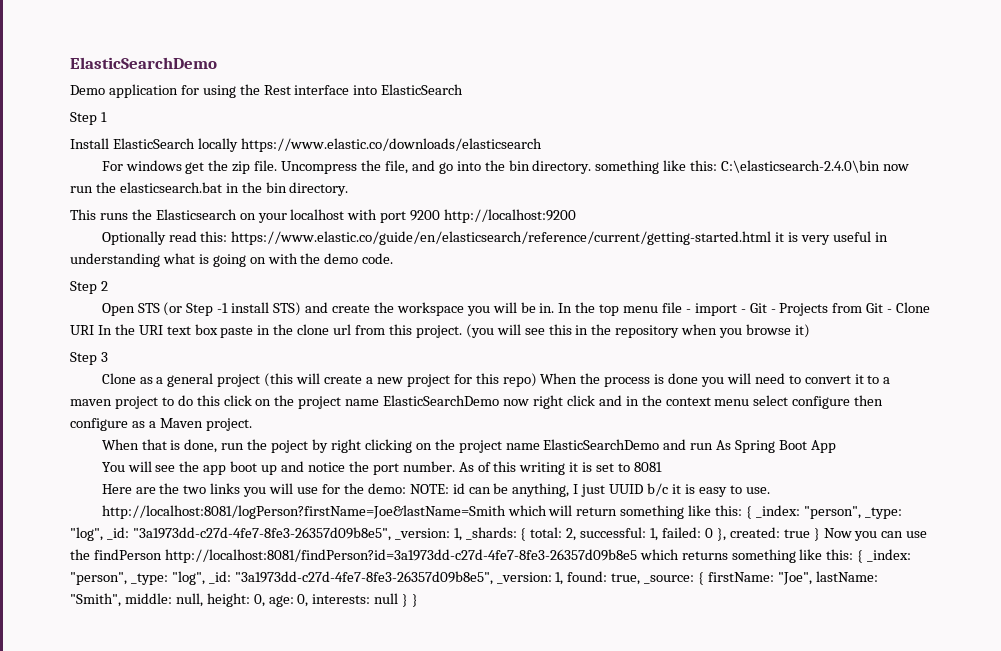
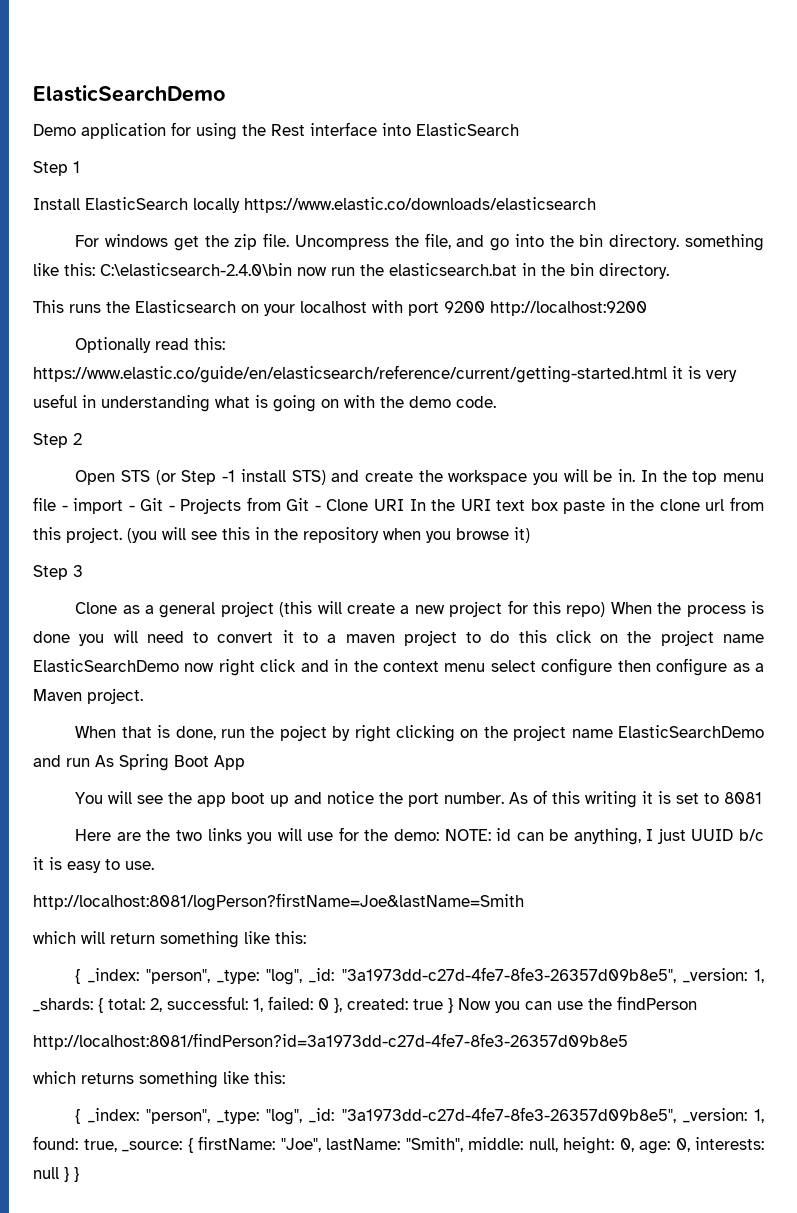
- http://localhost:8081/logPerson?firstName=Joe&lastName=Smith which will return something like this: { _index:
+ http://localhost:8081/logPerson?firstName=Joe&lastName=Smith
+ which will return something like this:
+ { _index:
- true } Now you can use the findPerson http://localhost:8081/findPerson?id=3a1973dd-c27d-4fe7-8fe3-26357d09b8e5 which returns something like this: { _index:
+ true } Now you can use the findPerson
+ http://localhost:8081/findPerson?id=3a1973dd-c27d-4fe7-8fe3-26357d09b8e5
+ which returns something like this:
+ { _index:

